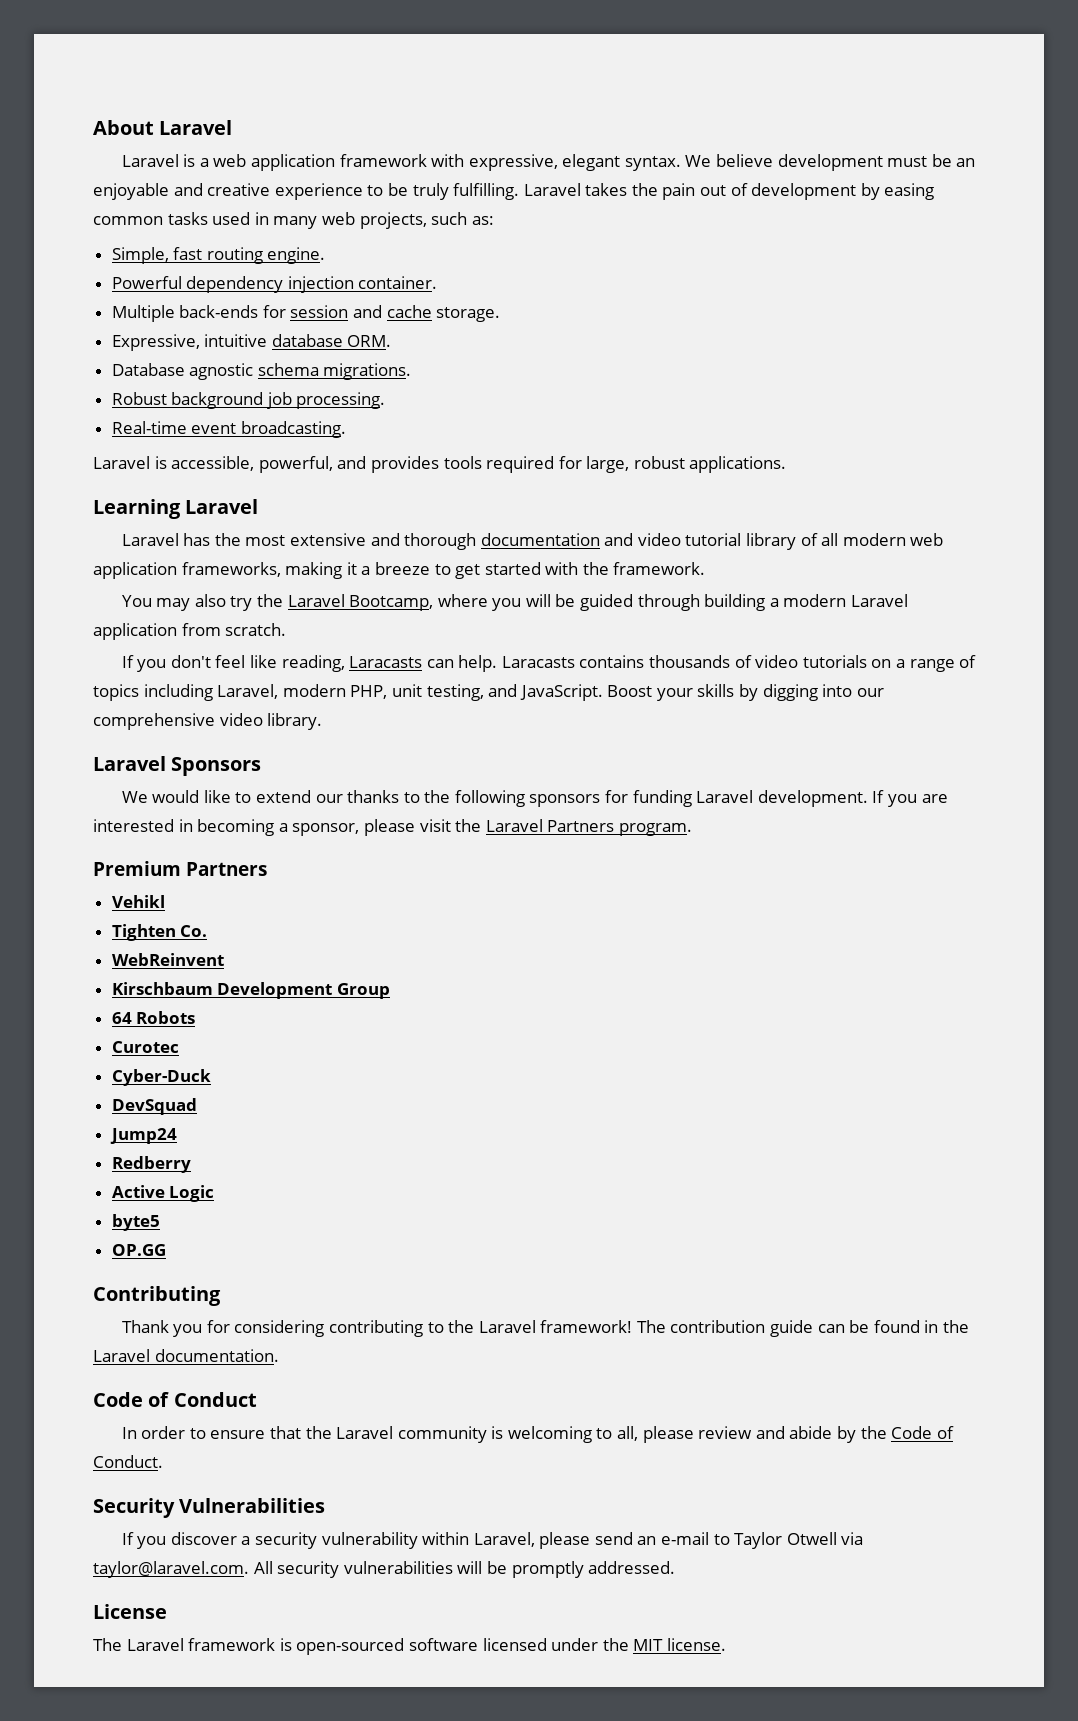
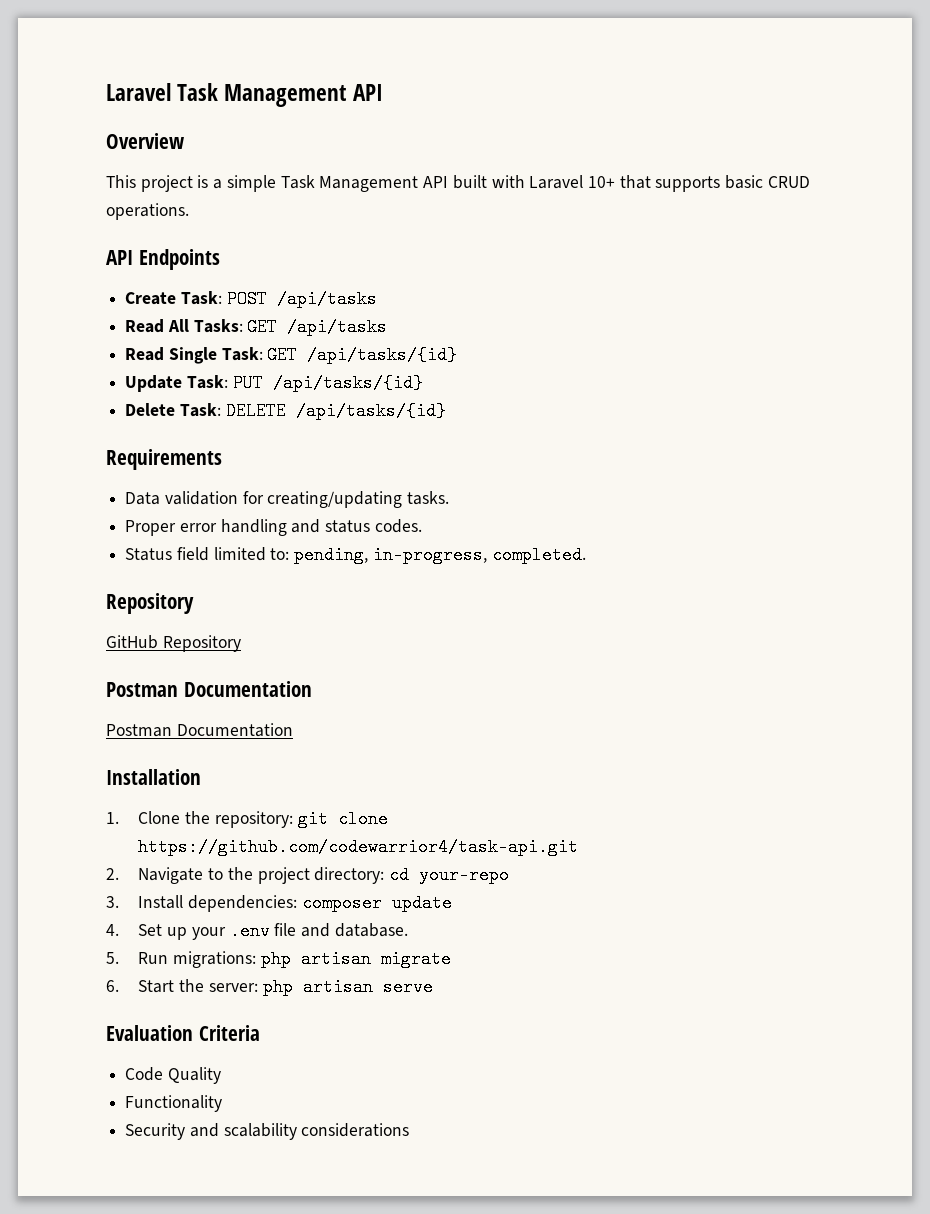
- About Laravel
- Laravel is a web application framework with expressive, elegant syntax. We believe development must be an enjoyable and creative experience to be truly fulfilling. Laravel takes the pain out of development by easing common tasks used in many web projects, such as:
- Simple, fast routing engine.
- Powerful dependency injection container.
- Multiple back-ends for session and cache storage.
- Expressive, intuitive database ORM.
- Database agnostic schema migrations.
- Robust background job processing.
- Real-time event broadcasting.
- Laravel is accessible, powerful, and provides tools required for large, robust applications.
- Learning Laravel
- Laravel has the most extensive and thorough documentation and video tutorial library of all modern web application frameworks, making it a breeze to get started with the framework.
- You may also try the Laravel Bootcamp, where you will be guided through building a modern Laravel application from scratch.
- If you don't feel like reading, Laracasts can help. Laracasts contains thousands of video tutorials on a range of topics including Laravel, modern PHP, unit testing, and JavaScript. Boost your skills by digging into our comprehensive video library.
- Laravel Sponsors
- We would like to extend our thanks to the following sponsors for funding Laravel development. If you are interested in becoming a sponsor, please visit the Laravel Partners program.
- Premium Partners
- Vehikl
- Tighten Co.
- WebReinvent
- Kirschbaum Development Group
- 64 Robots
- Curotec
- Cyber-Duck
- DevSquad
- Jump24
- Redberry
- Active Logic
- byte5
- OP.GG
- Contributing
- Thank you for considering contributing to the Laravel framework! The contribution guide can be found in the Laravel documentation.
- Code of Conduct
- In order to ensure that the Laravel community is welcoming to all, please review and abide by the Code of Conduct.
- Security Vulnerabilities
- If you discover a security vulnerability within Laravel, please send an e-mail to Taylor Otwell via taylor@laravel.com. All security vulnerabilities will be promptly addressed.
- License
- The Laravel framework is open-sourced software licensed under the MIT license.
+ Laravel Task Management API
+ Overview
+ This project is a simple Task Management API built with Laravel 10+ that supports basic CRUD operations.
+ API Endpoints
+ Create Task: POST /api/tasks
+ Read All Tasks: GET /api/tasks
+ Read Single Task: GET /api/tasks/{id}
+ Update Task: PUT /api/tasks/{id}
+ Delete Task: DELETE /api/tasks/{id}
+ Requirements
+ Data validation for creating/updating tasks.
+ Proper error handling and status codes.
+ Status field limited to: pending, in-progress, completed.
+ Repository
+ GitHub Repository
+ Postman Documentation
+ Postman Documentation
+ Installation
+ 1. Clone the repository: git clone https://github.com/codewarrior4/task-api.git
+ 2. Navigate to the project directory: cd your-repo
+ 3. Install dependencies: composer update
+ 4. Set up your .env file and database.
+ 5. Run migrations: php artisan migrate
+ 6. Start the server: php artisan serve
+ Evaluation Criteria
+ Code Quality
+ Functionality
+ Security and scalability considerations

